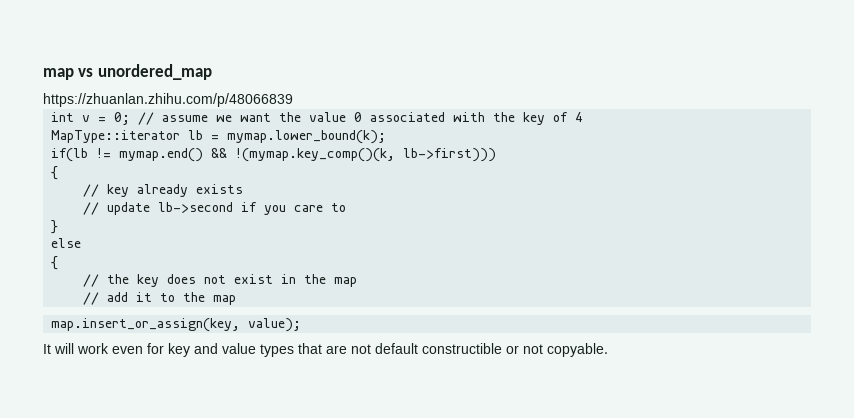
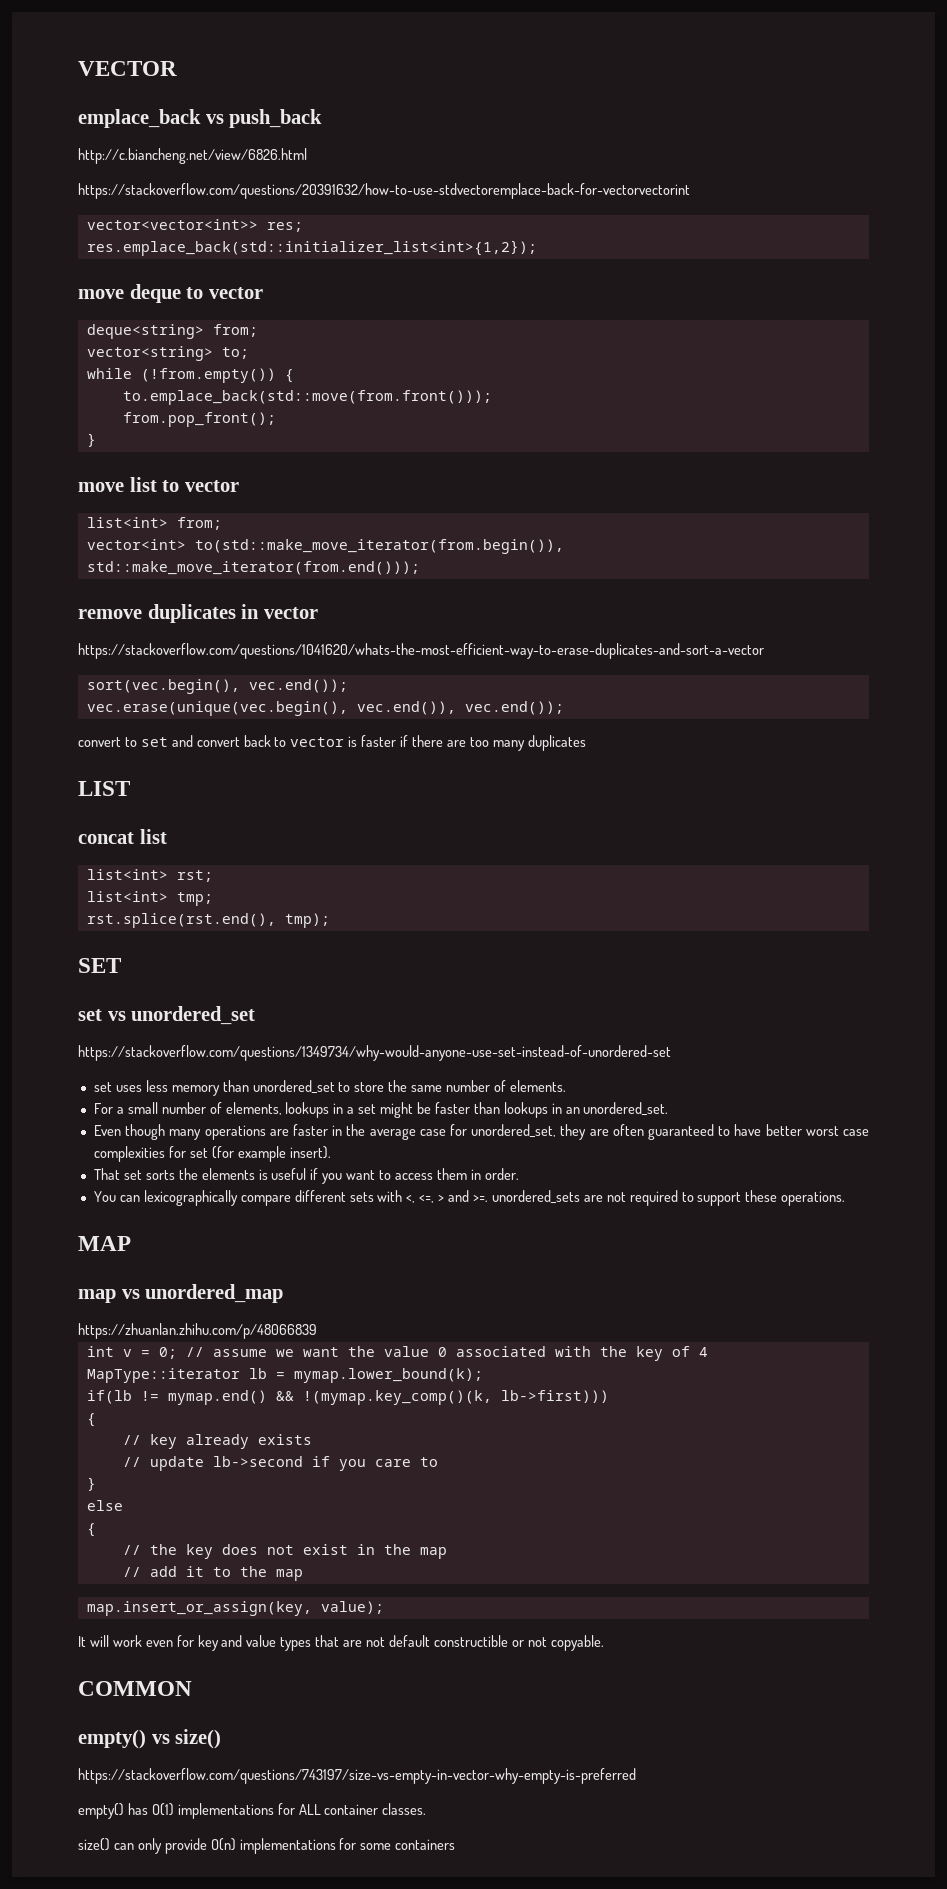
+ VECTOR
+ emplace_back vs push_back
+ http://c.biancheng.net/view/6826.html
+ https://stackoverflow.com/questions/20391632/how-to-use-stdvectoremplace-back-for-vectorvectorint
+ vector<vector<int>> res;
+ res.emplace_back(std::initializer_list<int>{1,2});
+ move deque to vector
+ deque<string> from;
+ vector<string> to;
+ while (!from.empty()) {
+ to.emplace_back(std::move(from.front()));
+ from.pop_front();
+ }
+ move list to vector
+ list<int> from;
+ vector<int> to(std::make_move_iterator(from.begin()), std::make_move_iterator(from.end()));
+ remove duplicates in vector
+ https://stackoverflow.com/questions/1041620/whats-the-most-efficient-way-to-erase-duplicates-and-sort-a-vector
+ sort(vec.begin(), vec.end());
+ vec.erase(unique(vec.begin(), vec.end()), vec.end());
+ convert to set and convert back to vector is faster if there are too many duplicates
+ LIST
+ concat list
+ list<int> rst;
+ list<int> tmp;
+ rst.splice(rst.end(), tmp);
+ SET
+ set vs unordered_set
+ https://stackoverflow.com/questions/1349734/why-would-anyone-use-set-instead-of-unordered-set
+ set uses less memory than unordered_set to store the same number of elements.
+ For a small number of elements, lookups in a set might be faster than lookups in an unordered_set.
+ Even though many operations are faster in the average case for unordered_set, they are often guaranteed to have better worst case complexities for set (for example insert).
+ That set sorts the elements is useful if you want to access them in order.
+ You can lexicographically compare different sets with <, <=, > and >=. unordered_sets are not required to support these operations.
+ MAP
+ COMMON
+ empty() vs size()
+ https://stackoverflow.com/questions/743197/size-vs-empty-in-vector-why-empty-is-preferred
+ empty() has O(1) implementations for ALL container classes.
+ size() can only provide O(n) implementations for some containers

